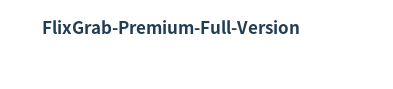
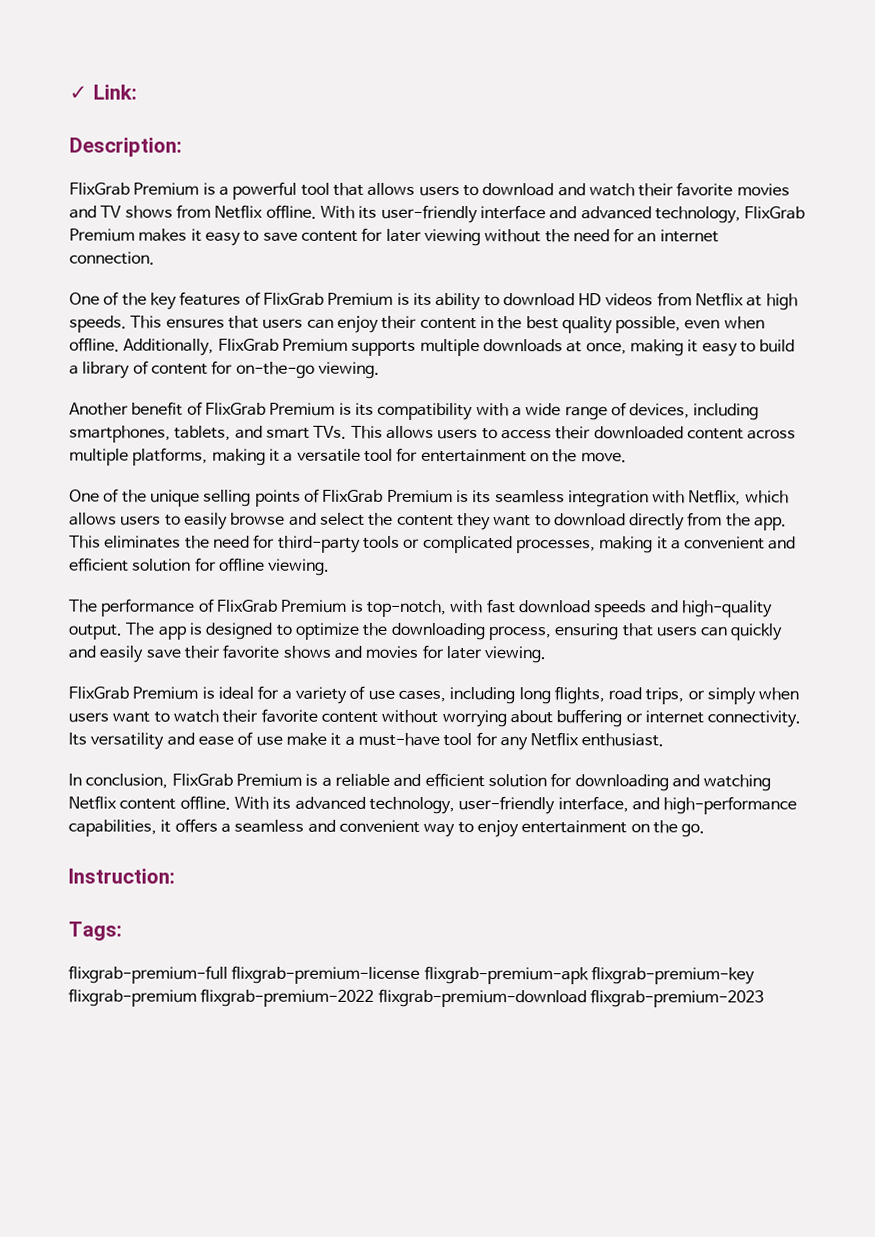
- FlixGrab-Premium-Full-Version
+ ✓ Link:
+ Description:
+ FlixGrab Premium is a powerful tool that allows users to download and watch their favorite movies and TV shows from Netflix offline. With its user-friendly interface and advanced technology, FlixGrab Premium makes it easy to save content for later viewing without the need for an internet connection.
+ One of the key features of FlixGrab Premium is its ability to download HD videos from Netflix at high speeds. This ensures that users can enjoy their content in the best quality possible, even when offline. Additionally, FlixGrab Premium supports multiple downloads at once, making it easy to build a library of content for on-the-go viewing.
+ Another benefit of FlixGrab Premium is its compatibility with a wide range of devices, including smartphones, tablets, and smart TVs. This allows users to access their downloaded content across multiple platforms, making it a versatile tool for entertainment on the move.
+ One of the unique selling points of FlixGrab Premium is its seamless integration with Netflix, which allows users to easily browse and select the content they want to download directly from the app. This eliminates the need for third-party tools or complicated processes, making it a convenient and efficient solution for offline viewing.
+ The performance of FlixGrab Premium is top-notch, with fast download speeds and high-quality output. The app is designed to optimize the downloading process, ensuring that users can quickly and easily save their favorite shows and movies for later viewing.
+ FlixGrab Premium is ideal for a variety of use cases, including long flights, road trips, or simply when users want to watch their favorite content without worrying about buffering or internet connectivity. Its versatility and ease of use make it a must-have tool for any Netflix enthusiast.
+ In conclusion, FlixGrab Premium is a reliable and efficient solution for downloading and watching Netflix content offline. With its advanced technology, user-friendly interface, and high-performance capabilities, it offers a seamless and convenient way to enjoy entertainment on the go.
+ Instruction:
+ Tags:
+ flixgrab-premium-full flixgrab-premium-license flixgrab-premium-apk flixgrab-premium-key flixgrab-premium flixgrab-premium-2022 flixgrab-premium-download flixgrab-premium-2023

